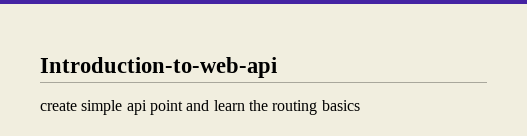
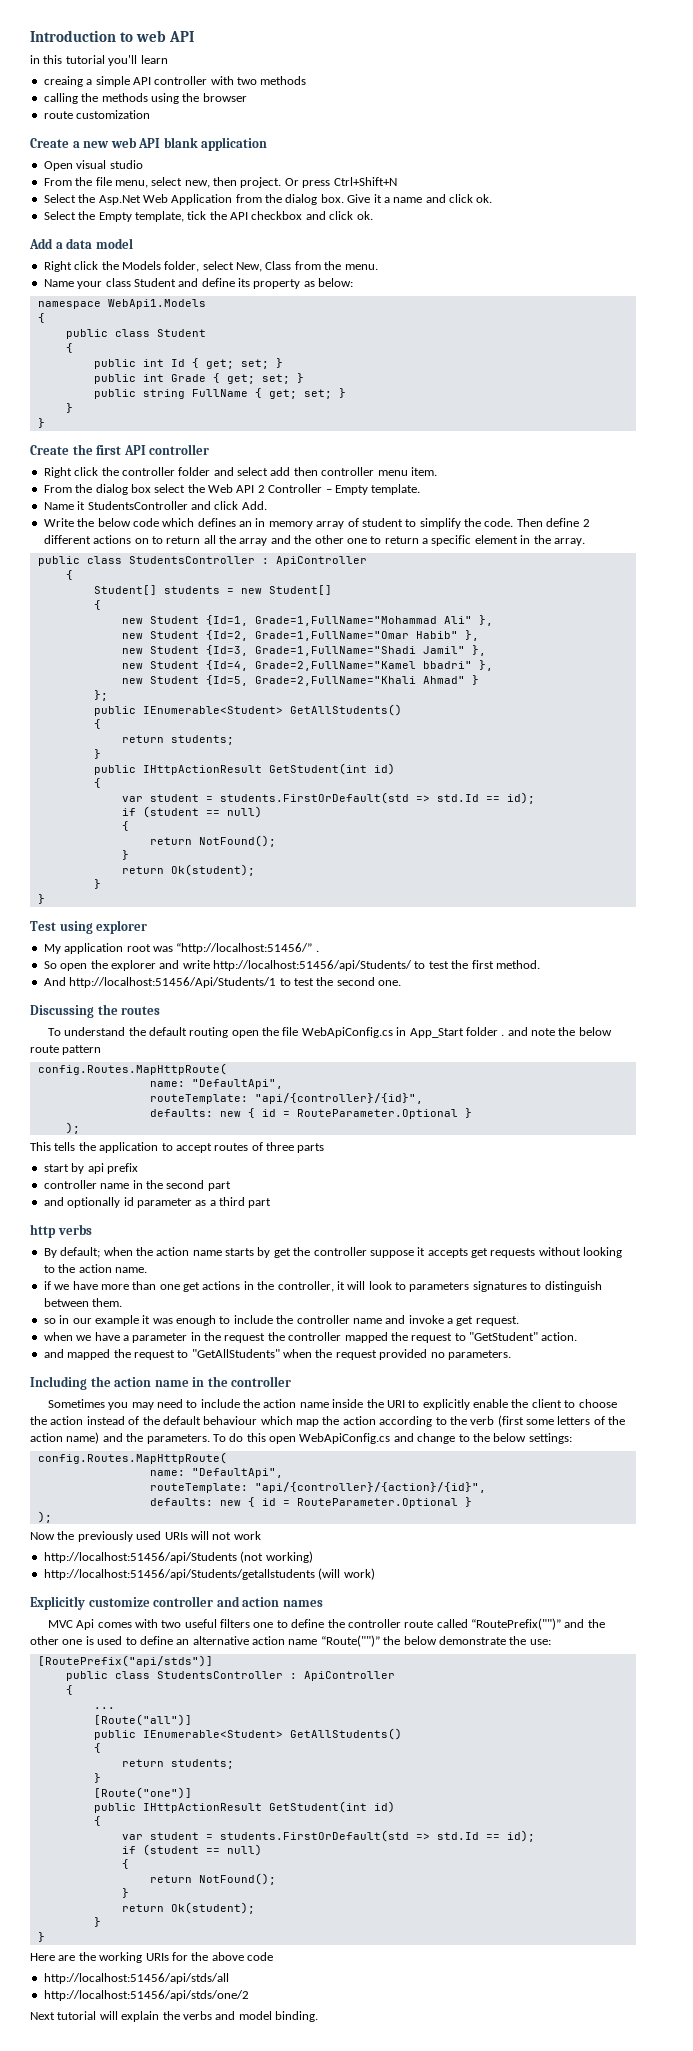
- Introduction-to-web-api
- create simple api point and learn the routing basics
+ Introduction to web API
+ in this tutorial you'll learn
+ creaing a simple API controller with two methods
+ calling the methods using the browser
+ route customization
+ Create a new web API blank application
+ Open visual studio
+ From the file menu, select new, then project. Or press Ctrl+Shift+N
+ Select the Asp.Net Web Application from the dialog box. Give it a name and click ok.
+ Select the Empty template, tick the API checkbox and click ok.
+ Add a data model
+ Right click the Models folder, select New, Class from the menu.
+ Name your class Student and define its property as below:
+ namespace WebApi1.Models
+ {
+ public class Student
+ {
+ public int Id { get; set; }
+ public int Grade { get; set; }
+ public string FullName { get; set; }
+ }
+ }
+ Create the first API controller
+ Right click the controller folder and select add then controller menu item.
+ From the dialog box select the Web API 2 Controller – Empty template.
+ Name it StudentsController and click Add.
+ Write the below code which defines an in memory array of student to simplify the code. Then define 2 different actions on to return all the array and the other one to return a specific element in the array.
+ public class StudentsController : ApiController
+ {
+ Student[] students = new Student[]
+ {
+ new Student {Id=1, Grade=1,FullName="Mohammad Ali" },
+ new Student {Id=2, Grade=1,FullName="Omar Habib" },
+ new Student {Id=3, Grade=1,FullName="Shadi Jamil" },
+ new Student {Id=4, Grade=2,FullName="Kamel bbadri" },
+ new Student {Id=5, Grade=2,FullName="Khali Ahmad" }
+ };
+ public IEnumerable<Student> GetAllStudents()
+ {
+ return students;
+ }
+ public IHttpActionResult GetStudent(int id)
+ {
+ var student = students.FirstOrDefault(std => std.Id == id);
+ if (student == null)
+ {
+ return NotFound();
+ }
+ return Ok(student);
+ }
+ }
+ Test using explorer
+ My application root was “http://localhost:51456/” .
+ So open the explorer and write http://localhost:51456/api/Students/ to test the first method.
+ And http://localhost:51456/Api/Students/1 to test the second one.
+ Discussing the routes
+ To understand the default routing open the file WebApiConfig.cs in App_Start folder . and note the below route pattern
+ config.Routes.MapHttpRoute(
+ name: "DefaultApi",
+ routeTemplate: "api/{controller}/{id}",
+ defaults: new { id = RouteParameter.Optional }
+ );
+ This tells the application to accept routes of three parts
+ start by api prefix
+ controller name in the second part
+ and optionally id parameter as a third part
+ http verbs
+ By default; when the action name starts by get the controller suppose it accepts get requests without looking to the action name.
+ if we have more than one get actions in the controller, it will look to parameters signatures to distinguish between them.
+ so in our example it was enough to include the controller name and invoke a get request.
+ when we have a parameter in the request the controller mapped the request to "GetStudent" action.
+ and mapped the request to "GetAllStudents" when the request provided no parameters.
+ Including the action name in the controller
+ Sometimes you may need to include the action name inside the URI to explicitly enable the client to choose the action instead of the default behaviour which map the action according to the verb (first some letters of the action name) and the parameters. To do this open WebApiConfig.cs and change to the below settings:
+ config.Routes.MapHttpRoute(
+ name: "DefaultApi",
+ routeTemplate: "api/{controller}/{action}/{id}",
+ defaults: new { id = RouteParameter.Optional }
+ );
+ Now the previously used URIs will not work
+ http://localhost:51456/api/Students (not working)
+ http://localhost:51456/api/Students/getallstudents (will work)
+ Explicitly customize controller and action names
+ MVC Api comes with two useful filters one to define the controller route called “RoutePrefix("")” and the other one is used to define an alternative action name “Route("")” the below demonstrate the use:
+ [RoutePrefix("api/stds")]
+ public class StudentsController : ApiController
+ {
+ ...
+ [Route("all")]
+ public IEnumerable<Student> GetAllStudents()
+ {
+ return students;
+ }
+ [Route("one")]
+ public IHttpActionResult GetStudent(int id)
+ {
+ var student = students.FirstOrDefault(std => std.Id == id);
+ if (student == null)
+ {
+ return NotFound();
+ }
+ return Ok(student);
+ }
+ }
+ Here are the working URIs for the above code
+ http://localhost:51456/api/stds/all
+ http://localhost:51456/api/stds/one/2
+ Next tutorial will explain the verbs and model binding.

